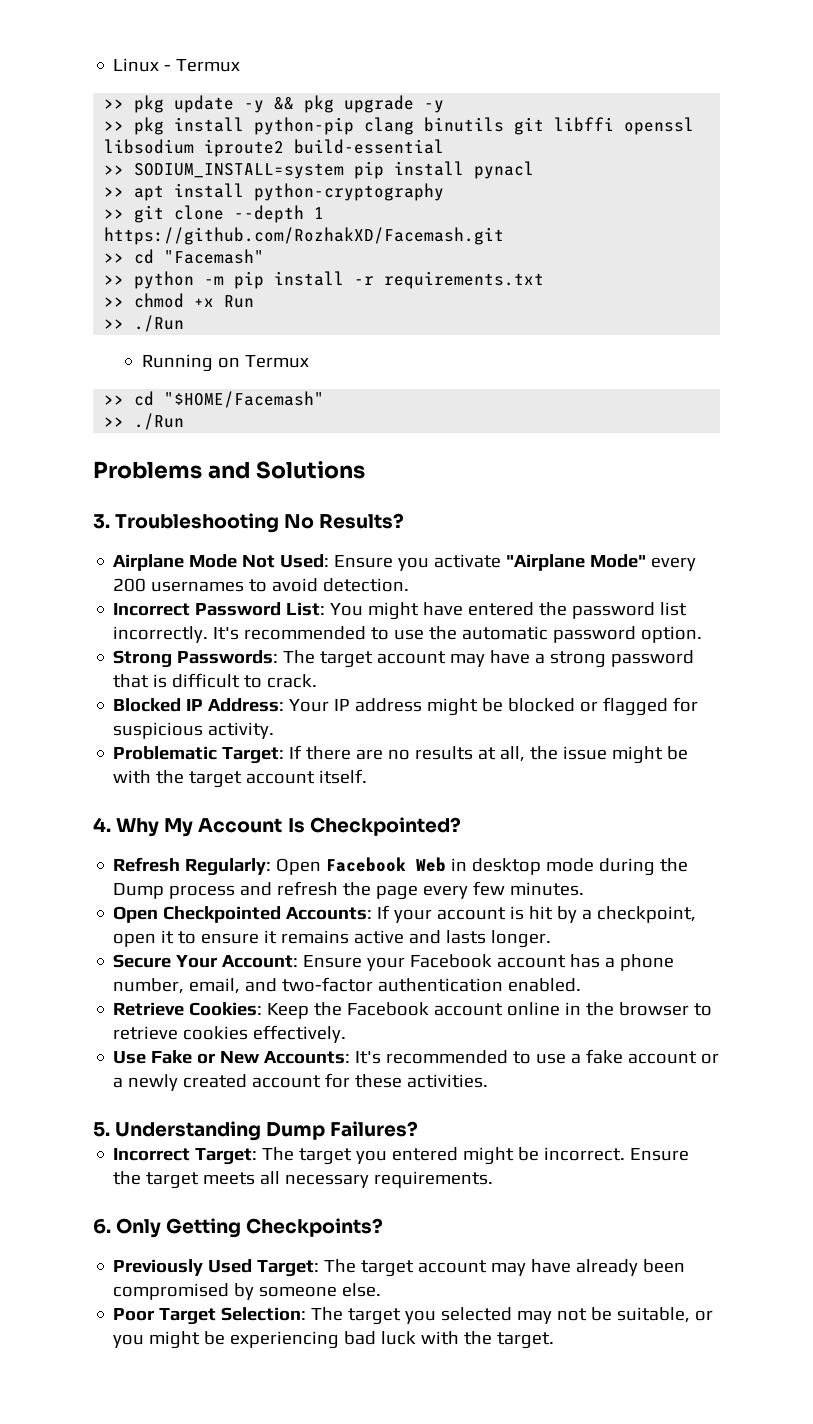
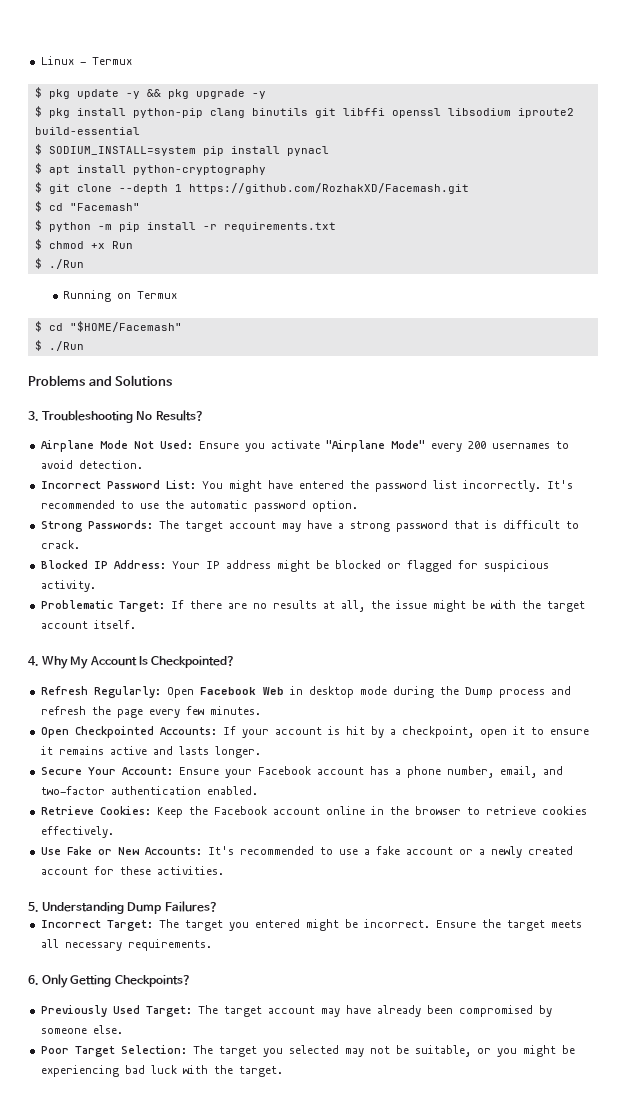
- >> pkg update -y && pkg upgrade -y
+ $ pkg update -y && pkg upgrade -y
- >> pkg install python-pip clang binutils git libffi openssl libsodium iproute2 build-essential
+ $ pkg install python-pip clang binutils git libffi openssl libsodium iproute2 build-essential
- >> SODIUM_INSTALL=system pip install pynacl
+ $ SODIUM_INSTALL=system pip install pynacl
- >> apt install python-cryptography
+ $ apt install python-cryptography
- >> git clone --depth 1 https://github.com/RozhakXD/Facemash.git
+ $ git clone --depth 1 https://github.com/RozhakXD/Facemash.git
- >> cd "Facemash"
+ $ cd "Facemash"
- >> python -m pip install -r requirements.txt
+ $ python -m pip install -r requirements.txt
- >> chmod +x Run
- >> ./Run
+ $ chmod +x Run
+ $ ./Run
- >> cd "$HOME/Facemash"
- >> ./Run
+ $ cd "$HOME/Facemash"
+ $ ./Run

